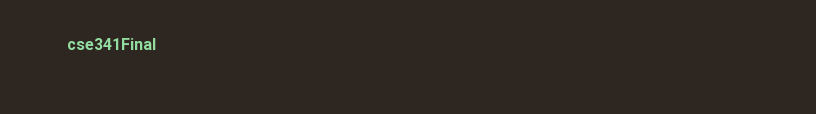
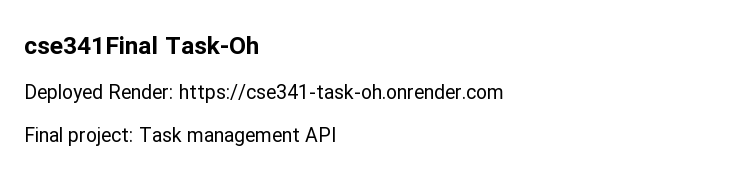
- cse341Final
+ cse341Final Task-Oh
+ Deployed Render: https://cse341-task-oh.onrender.com
+ Final project: Task management API

